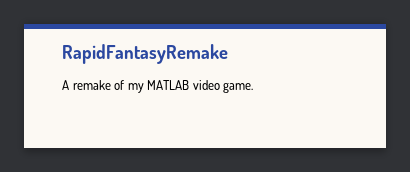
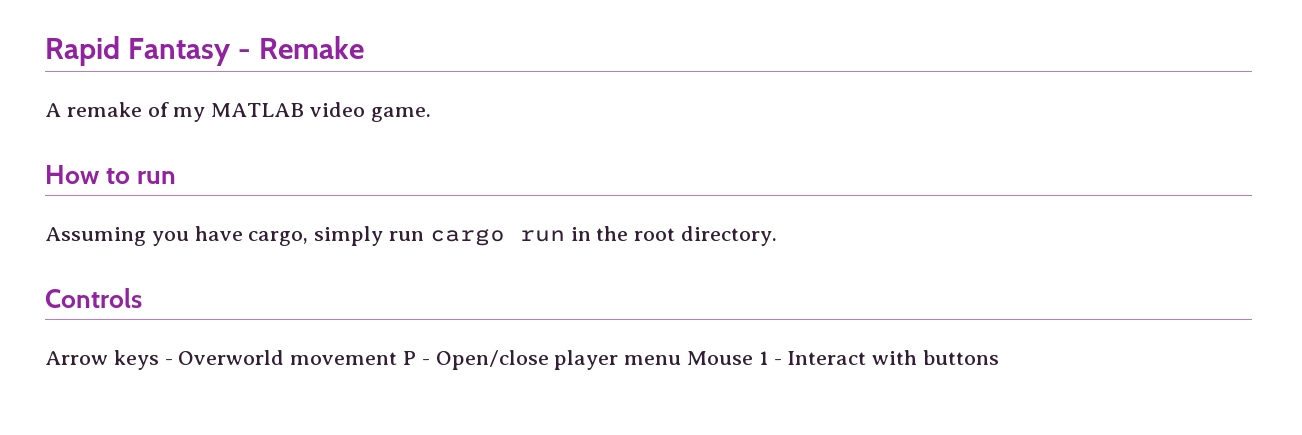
- RapidFantasyRemake
+ Rapid Fantasy - Remake
+ How to run
+ Assuming you have cargo, simply run cargo run in the root directory.
+ Controls
+ Arrow keys - Overworld movement P - Open/close player menu Mouse 1 - Interact with buttons

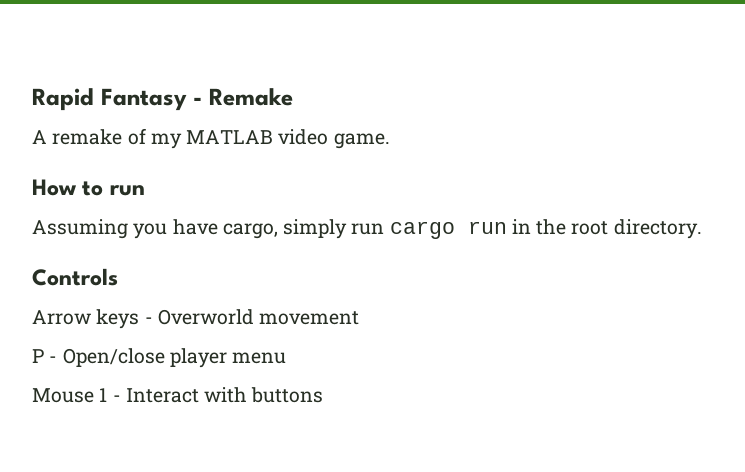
- Arrow keys - Overworld movement P - Open/close player menu Mouse 1 - Interact with buttons
+ Arrow keys - Overworld movement
+ P - Open/close player menu
+ Mouse 1 - Interact with buttons

